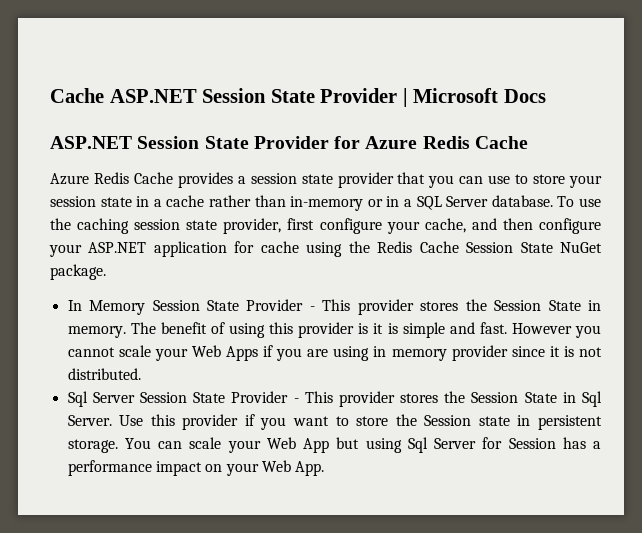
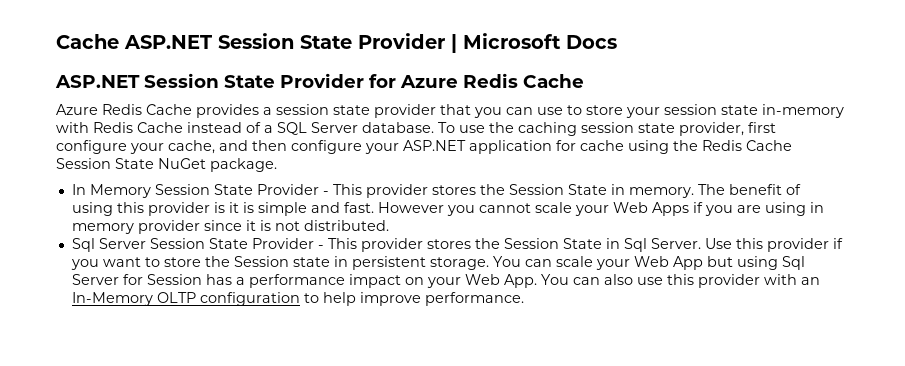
- Azure Redis Cache provides a session state provider that you can use to store your session state in a cache rather than in-memory or in a SQL Server database.
+ Azure Redis Cache provides a session state provider that you can use to store your session state in-memory with Redis Cache instead of a SQL Server database.
- You can scale your Web App but using Sql Server for Session has a performance impact on your Web App.
+ You can scale your Web App but using Sql Server for Session has a performance impact on your Web App. You can also use this provider with an In-Memory OLTP configuration to help improve performance.

